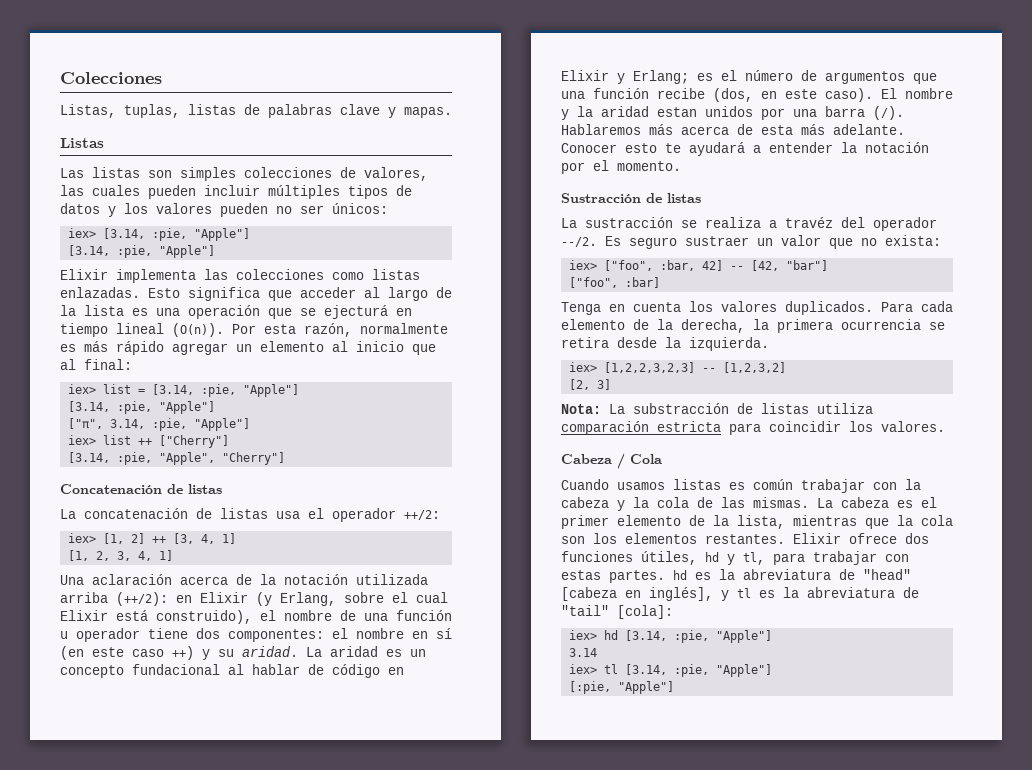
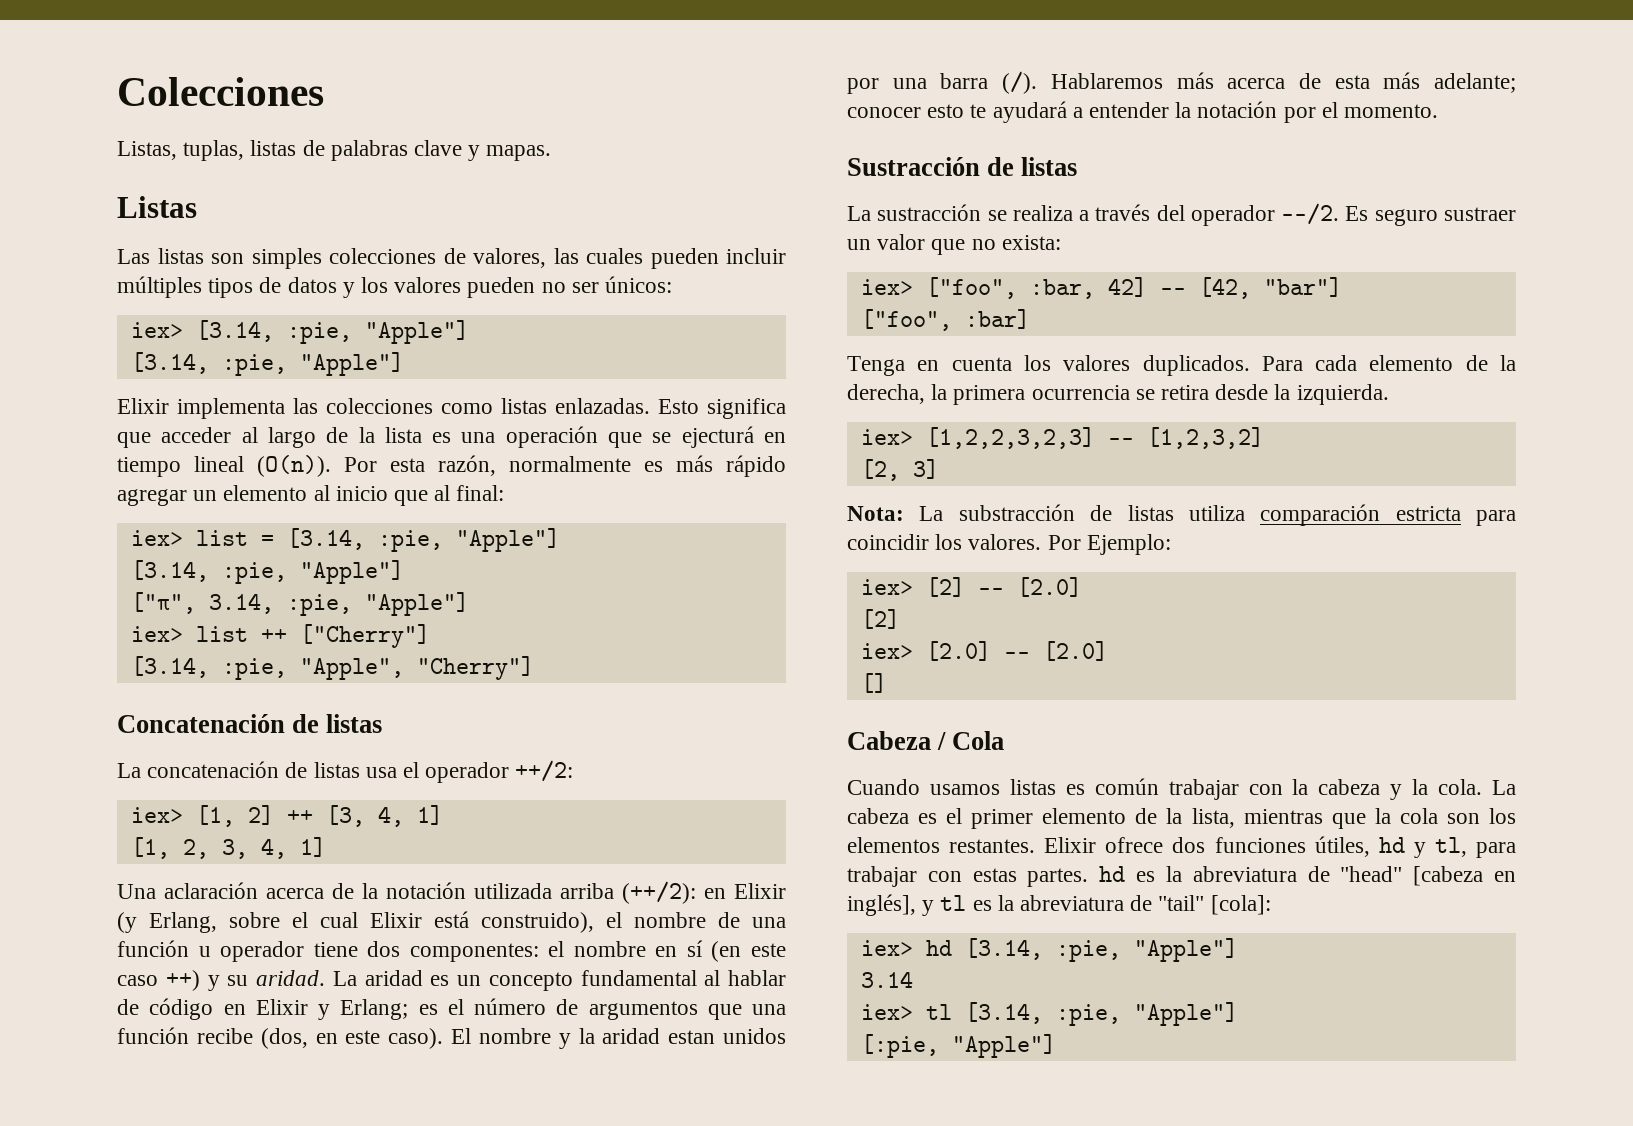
- La aridad es un concepto fundacional al hablar de código en Elixir y Erlang; es el número de argumentos que una función recibe (dos, en este caso).
+ La aridad es un concepto fundamental al hablar de código en Elixir y Erlang; es el número de argumentos que una función recibe (dos, en este caso).
- Hablaremos más acerca de esta más adelante. Conocer esto te ayudará a entender la notación por el momento.
+ Hablaremos más acerca de esta más adelante; conocer esto te ayudará a entender la notación por el momento.
- La sustracción se realiza a travéz del operador --/2.
+ La sustracción se realiza a través del operador --/2.
+ Por Ejemplo:
+ iex> [2] -- [2.0]
+ [2]
+ iex> [2.0] -- [2.0]
+ []
- Cuando usamos listas es común trabajar con la cabeza y la cola de las mismas.
+ Cuando usamos listas es común trabajar con la cabeza y la cola.

